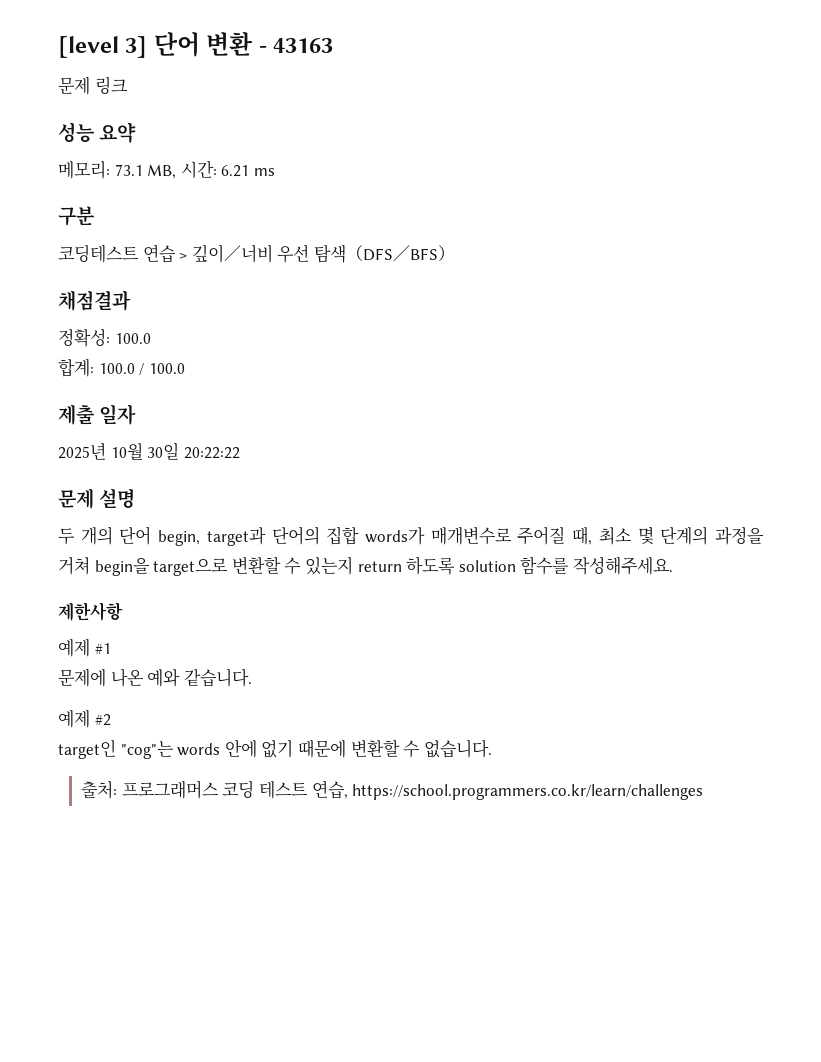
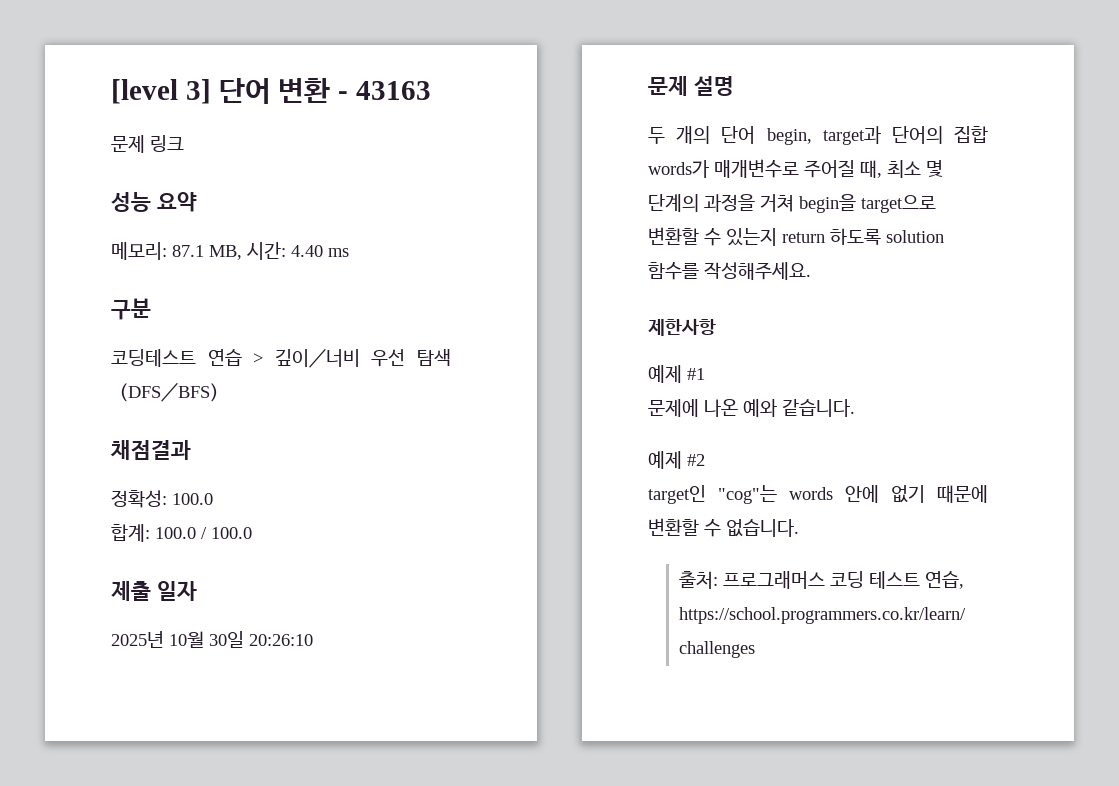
- 메모리: 73.1 MB, 시간: 6.21 ms
+ 메모리: 87.1 MB, 시간: 4.40 ms
- 2025년 10월 30일 20:22:22
+ 2025년 10월 30일 20:26:10

